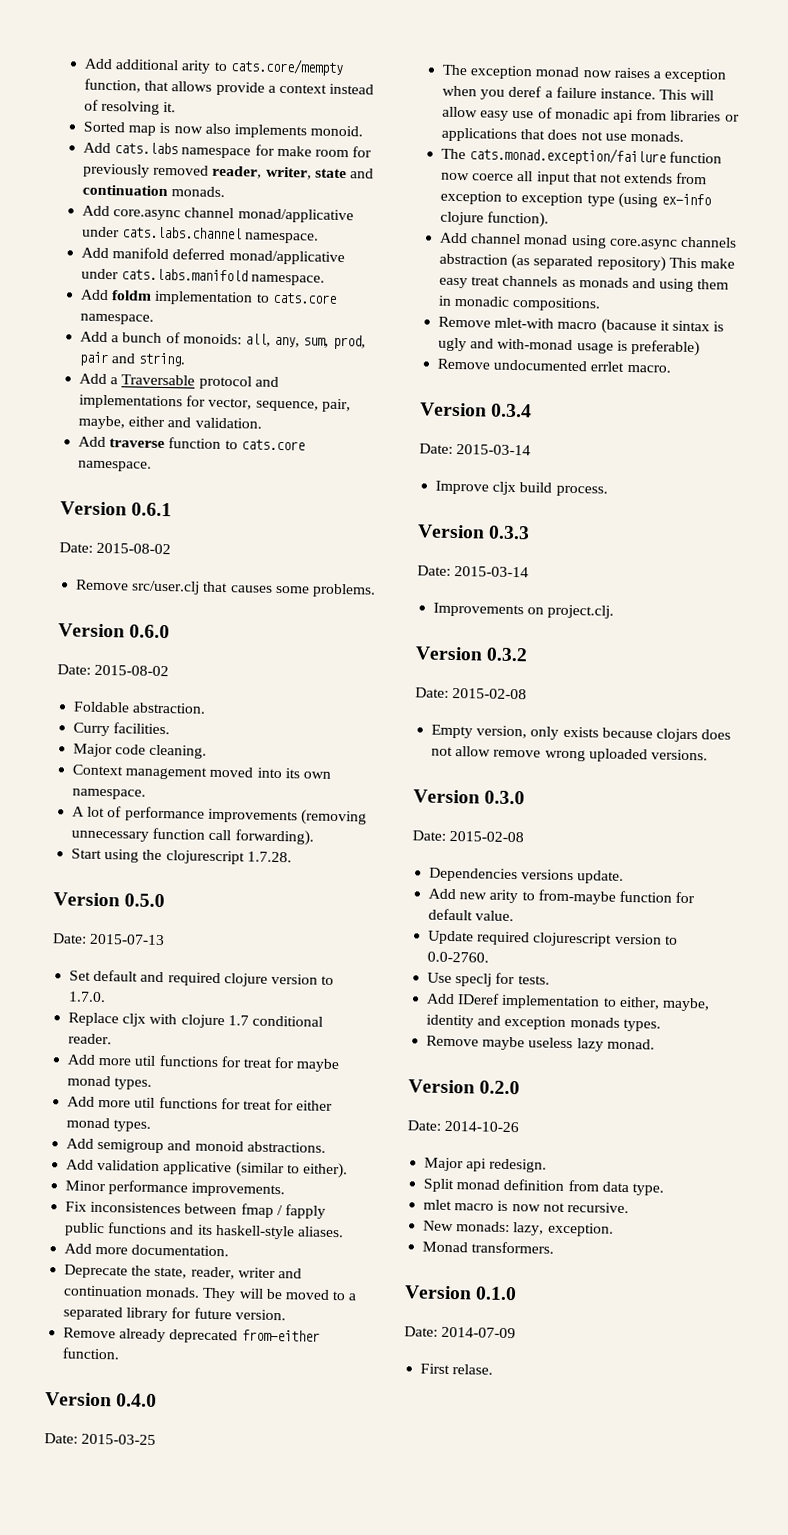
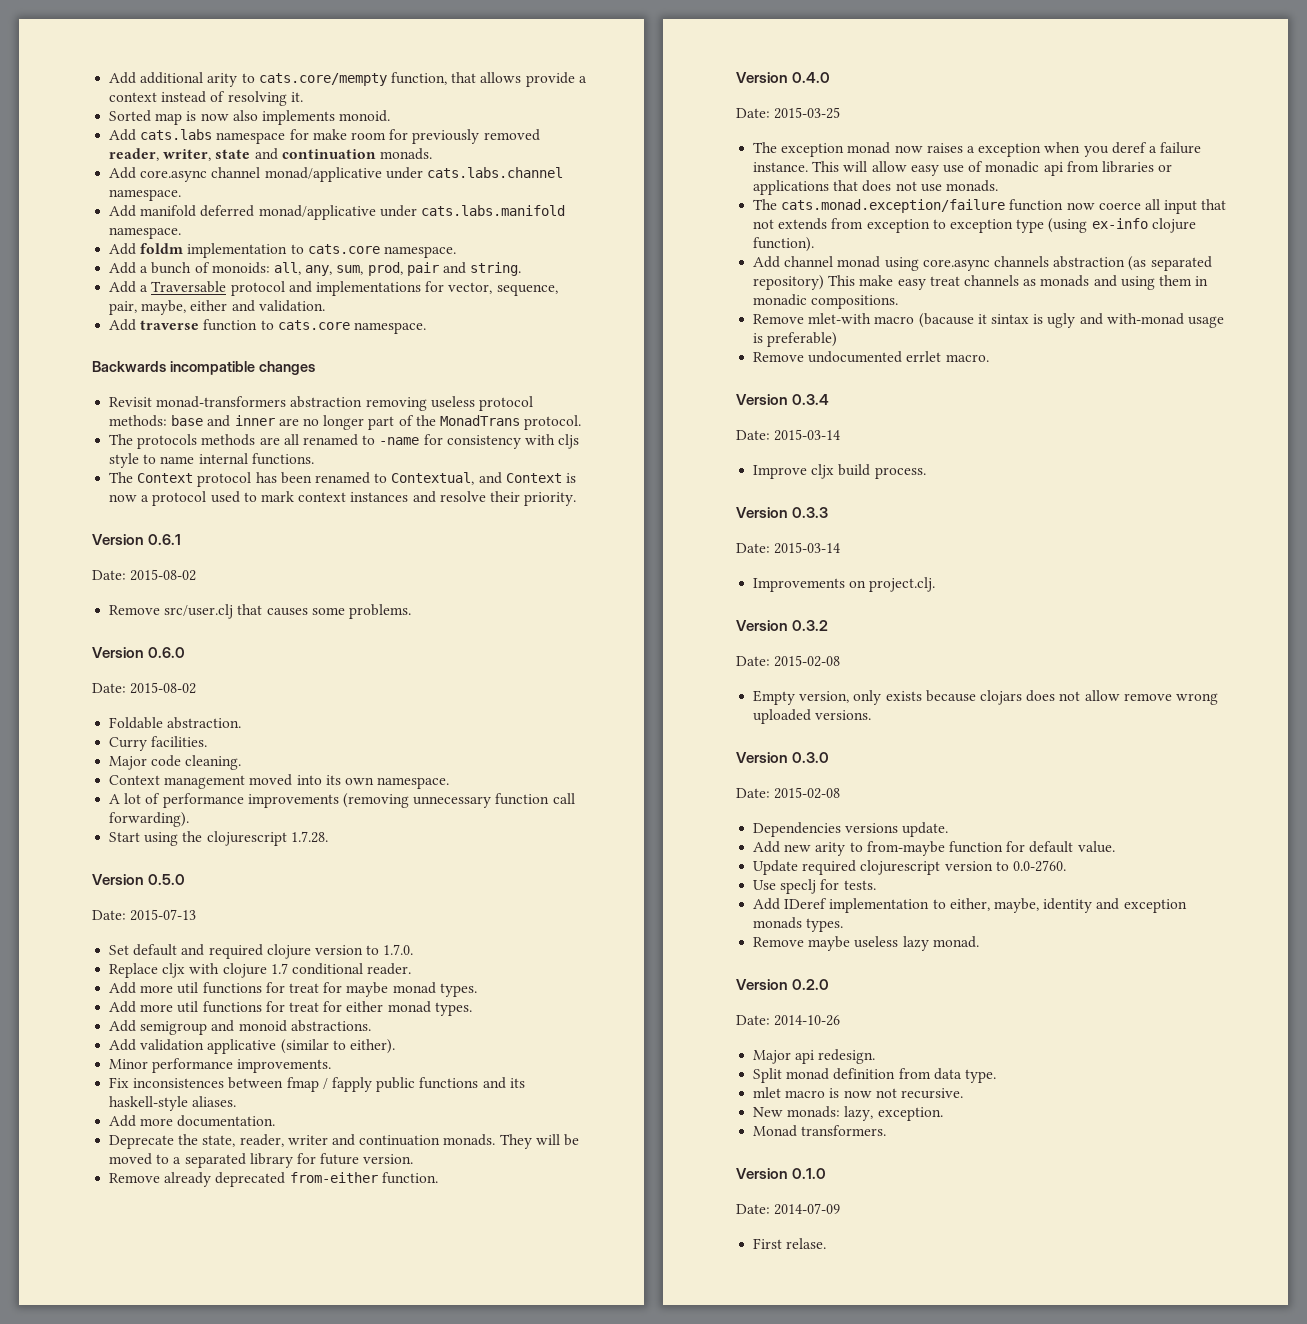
+ Backwards incompatible changes
+ Revisit monad-transformers abstraction removing useless protocol methods: base and inner are no longer part of the MonadTrans protocol.
+ The protocols methods are all renamed to -name for consistency with cljs style to name internal functions.
+ The Context protocol has been renamed to Contextual, and Context is now a protocol used to mark context instances and resolve their priority.

